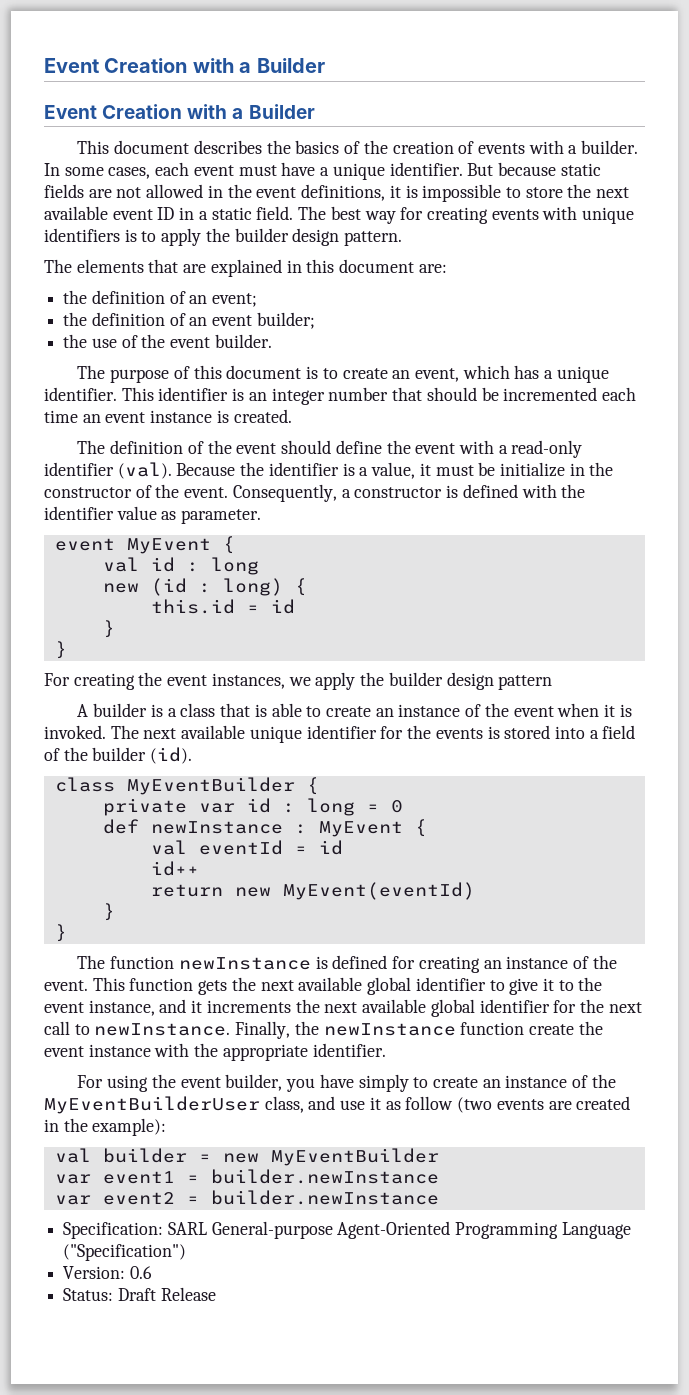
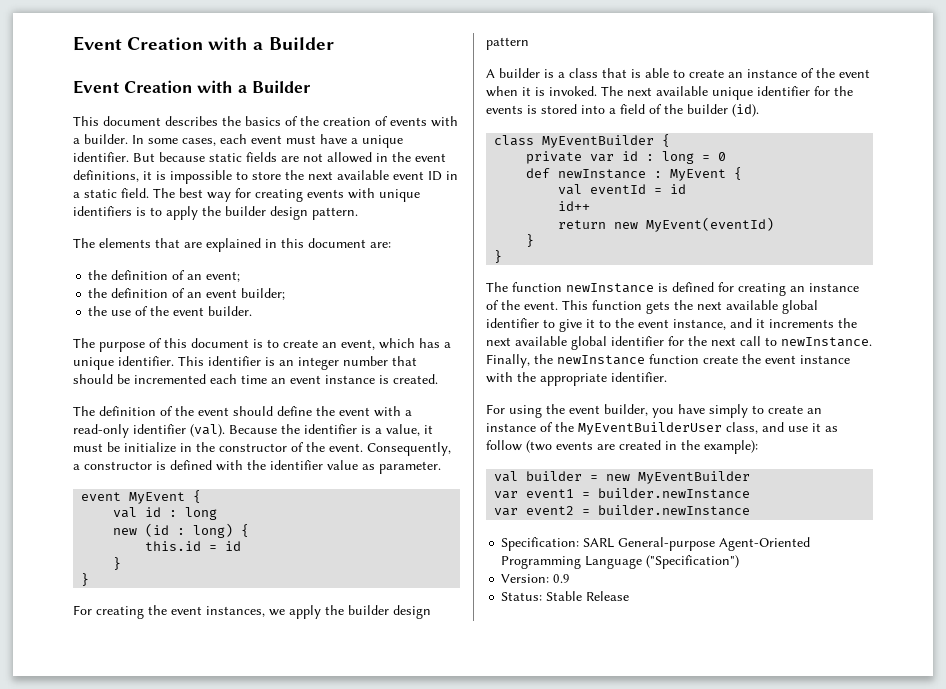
- Version: 0.6
+ Version: 0.9
- Status: Draft Release
+ Status: Stable Release

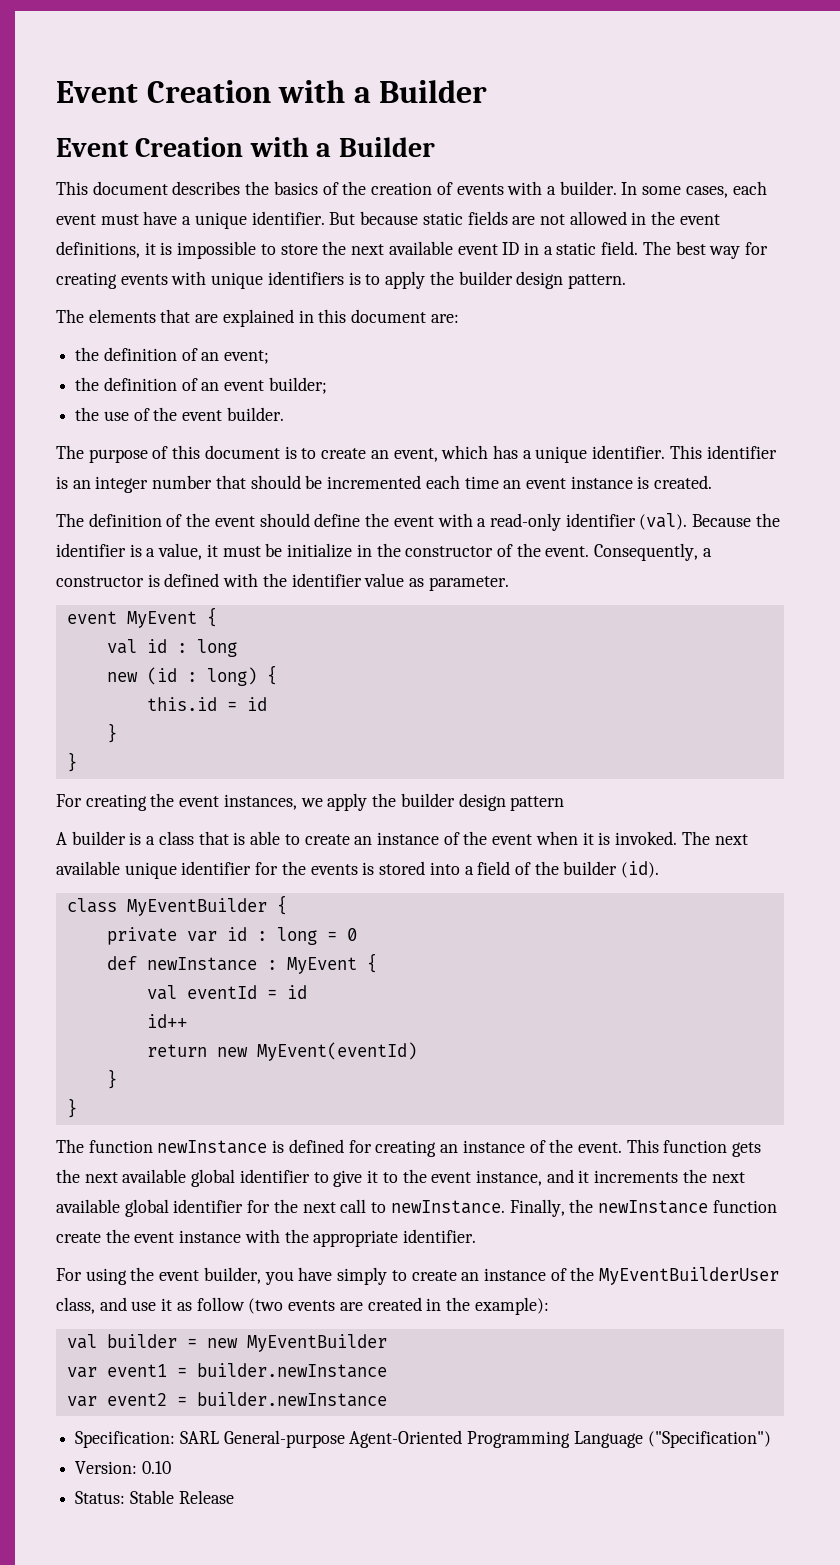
- Version: 0.9
+ Version: 0.10

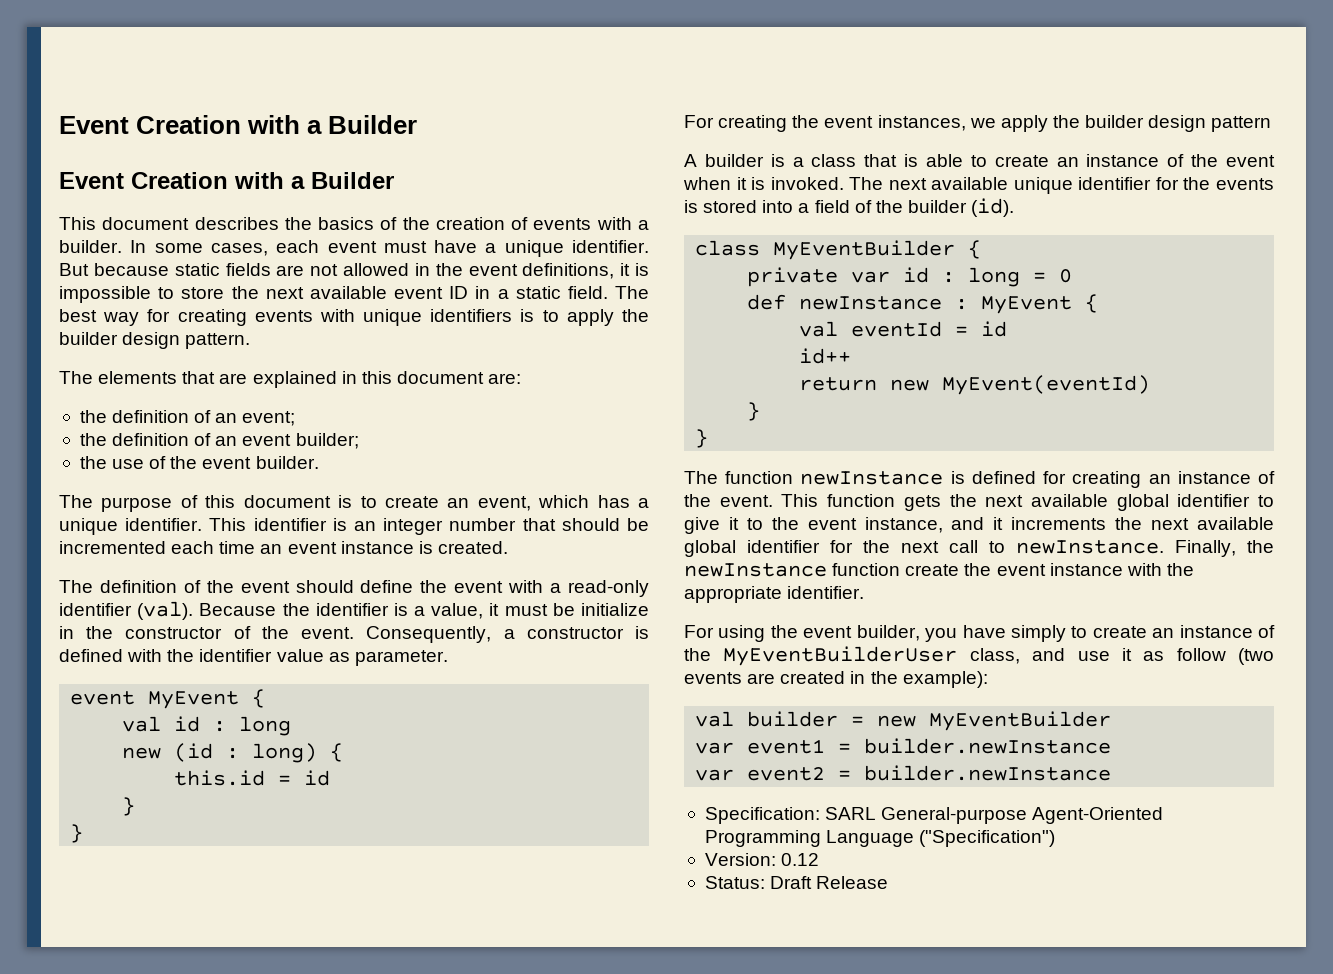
- Version: 0.10
+ Version: 0.12
- Status: Stable Release
+ Status: Draft Release

